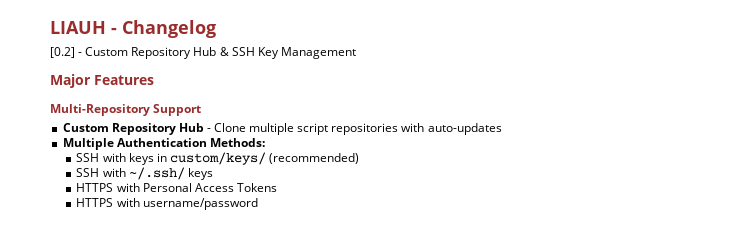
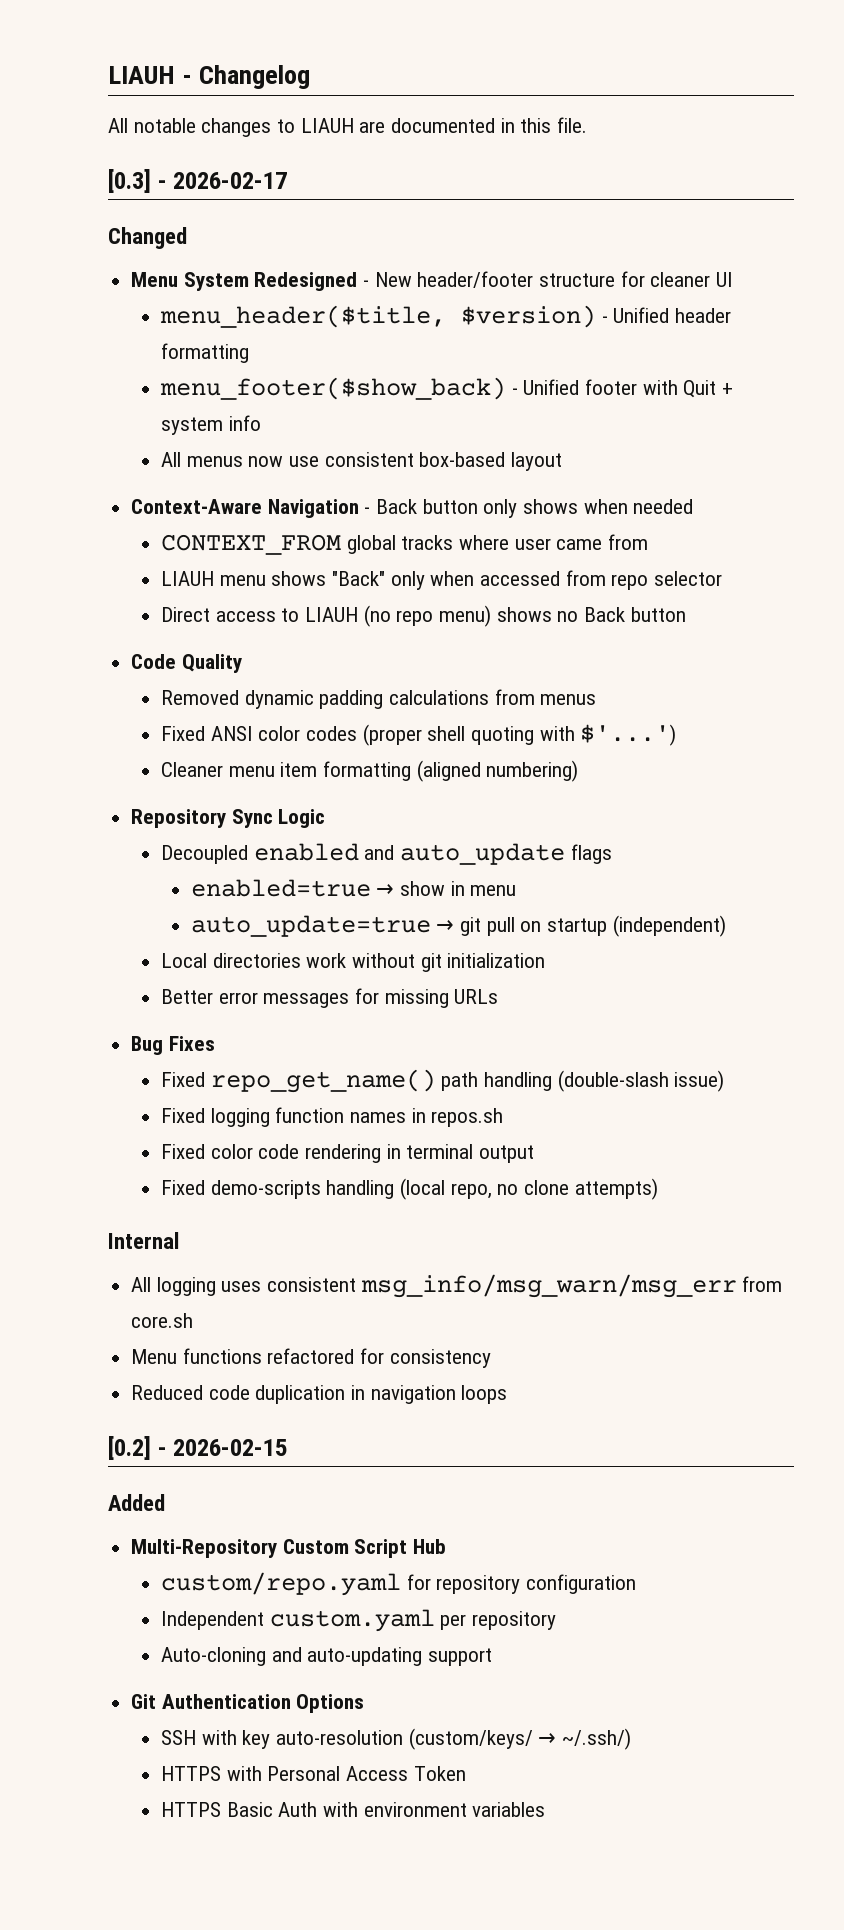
- [0.2] - Custom Repository Hub & SSH Key Management
- Major Features
- Multi-Repository Support
- Custom Repository Hub - Clone multiple script repositories with auto-updates
- Multiple Authentication Methods:
- SSH with keys in custom/keys/ (recommended)
- SSH with ~/.ssh/ keys
+ All notable changes to LIAUH are documented in this file.
+ [0.3] - 2026-02-17
+ Changed
+ Menu System Redesigned - New header/footer structure for cleaner UI
+ menu_header($title, $version) - Unified header formatting
+ menu_footer($show_back) - Unified footer with Quit + system info
+ All menus now use consistent box-based layout
+ Context-Aware Navigation - Back button only shows when needed
+ CONTEXT_FROM global tracks where user came from
+ LIAUH menu shows "Back" only when accessed from repo selector
+ Direct access to LIAUH (no repo menu) shows no Back button
+ Code Quality
+ Removed dynamic padding calculations from menus
+ Fixed ANSI color codes (proper shell quoting with $'...')
+ Cleaner menu item formatting (aligned numbering)
+ Repository Sync Logic
+ Decoupled enabled and auto_update flags
+ enabled=true → show in menu
+ auto_update=true → git pull on startup (independent)
+ Local directories work without git initialization
+ Better error messages for missing URLs
+ Bug Fixes
+ Fixed repo_get_name() path handling (double-slash issue)
+ Fixed logging function names in repos.sh
+ Fixed color code rendering in terminal output
+ Fixed demo-scripts handling (local repo, no clone attempts)
+ Internal
+ All logging uses consistent msg_info/msg_warn/msg_err from core.sh
+ Menu functions refactored for consistency
+ Reduced code duplication in navigation loops
+ [0.2] - 2026-02-15
+ Added
+ Multi-Repository Custom Script Hub
+ custom/repo.yaml for repository configuration
+ Independent custom.yaml per repository
+ Auto-cloning and auto-updating support
+ Git Authentication Options
+ SSH with key auto-resolution (custom/keys/ → ~/.ssh/)
- HTTPS with Personal Access Tokens
- HTTPS with username/password
+ HTTPS with Personal Access Token
+ HTTPS Basic Auth with environment variables

